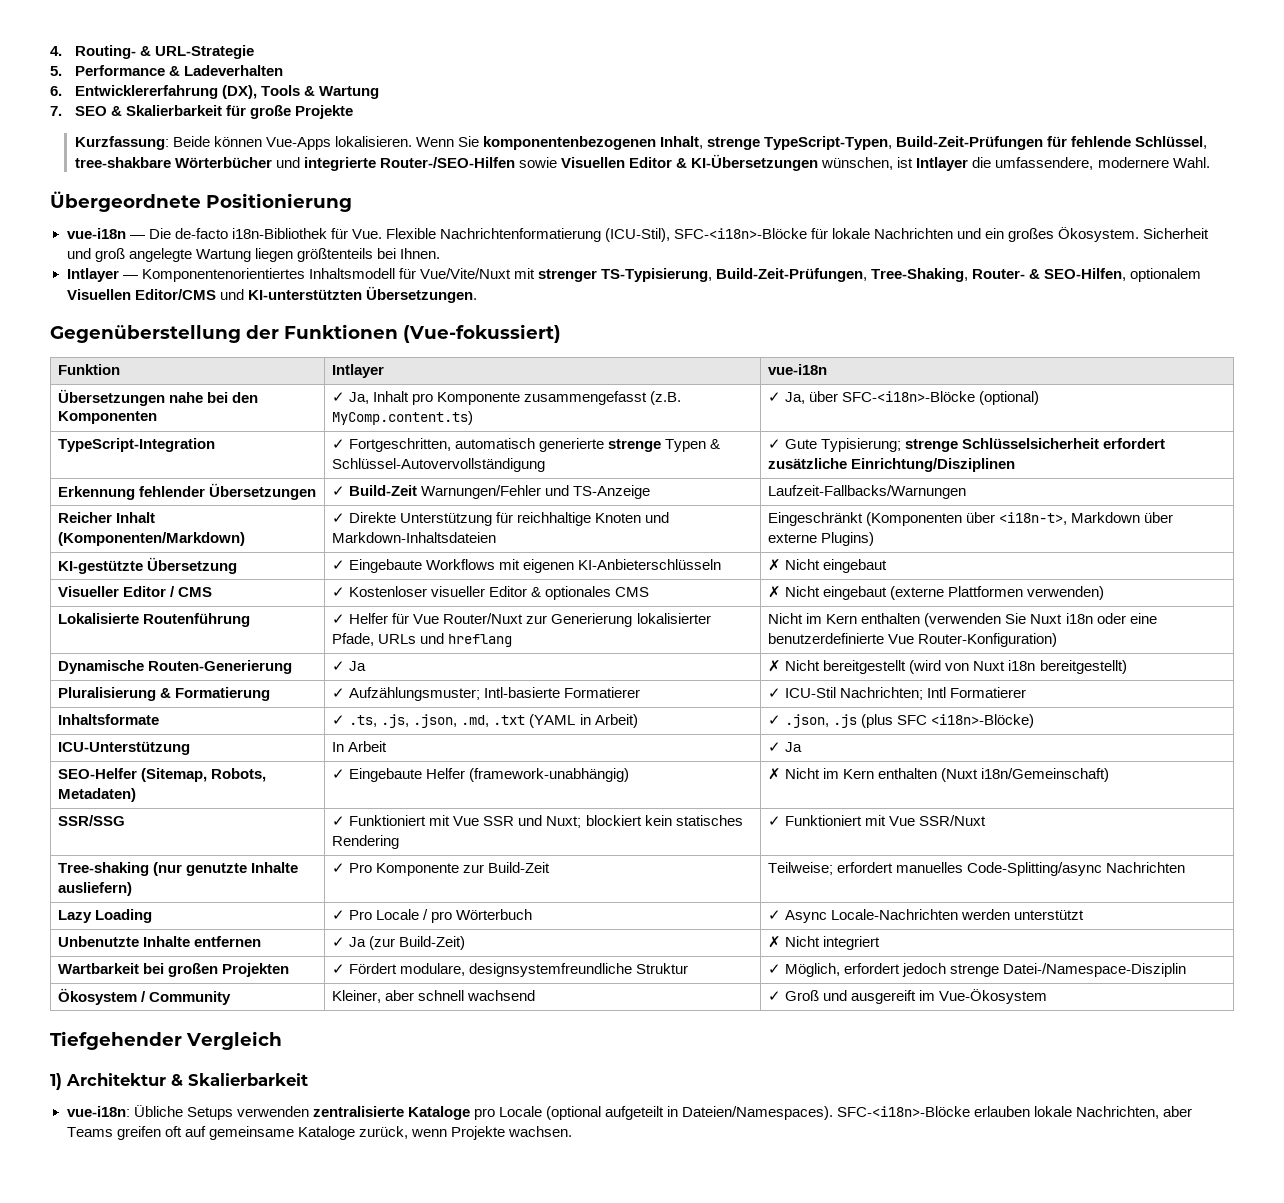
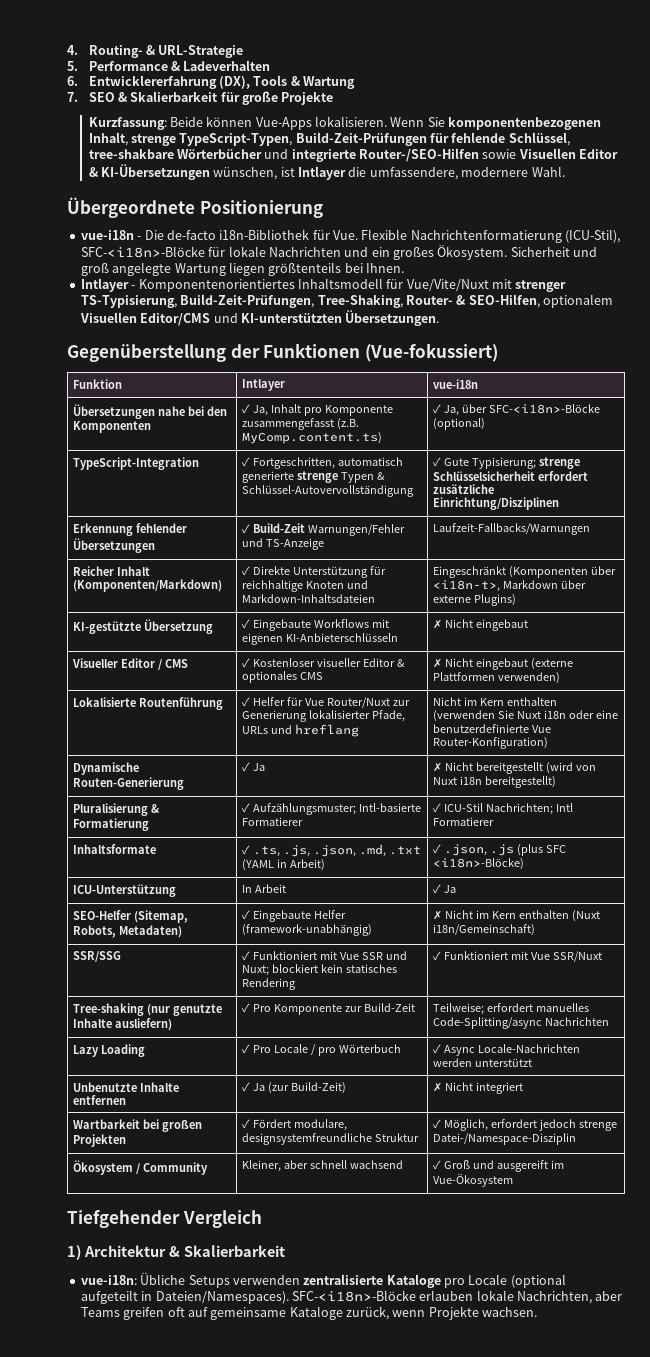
- vue-i18n — Die de-facto i18n-Bibliothek für Vue. Flexible Nachrichtenformatierung (ICU-Stil), SFC-<i18n>-Blöcke für lokale Nachrichten und ein großes Ökosystem.
+ vue-i18n - Die de-facto i18n-Bibliothek für Vue. Flexible Nachrichtenformatierung (ICU-Stil), SFC-<i18n>-Blöcke für lokale Nachrichten und ein großes Ökosystem.
- Intlayer — Komponentenorientiertes Inhaltsmodell für Vue/Vite/Nuxt mit strenger TS-Typisierung, Build-Zeit-Prüfungen, Tree-Shaking, Router- & SEO-Hilfen, optionalem Visuellen Editor/CMS und KI-unterstützten Übersetzungen.
+ Intlayer - Komponentenorientiertes Inhaltsmodell für Vue/Vite/Nuxt mit strenger TS-Typisierung, Build-Zeit-Prüfungen, Tree-Shaking, Router- & SEO-Hilfen, optionalem Visuellen Editor/CMS und KI-unterstützten Übersetzungen.

